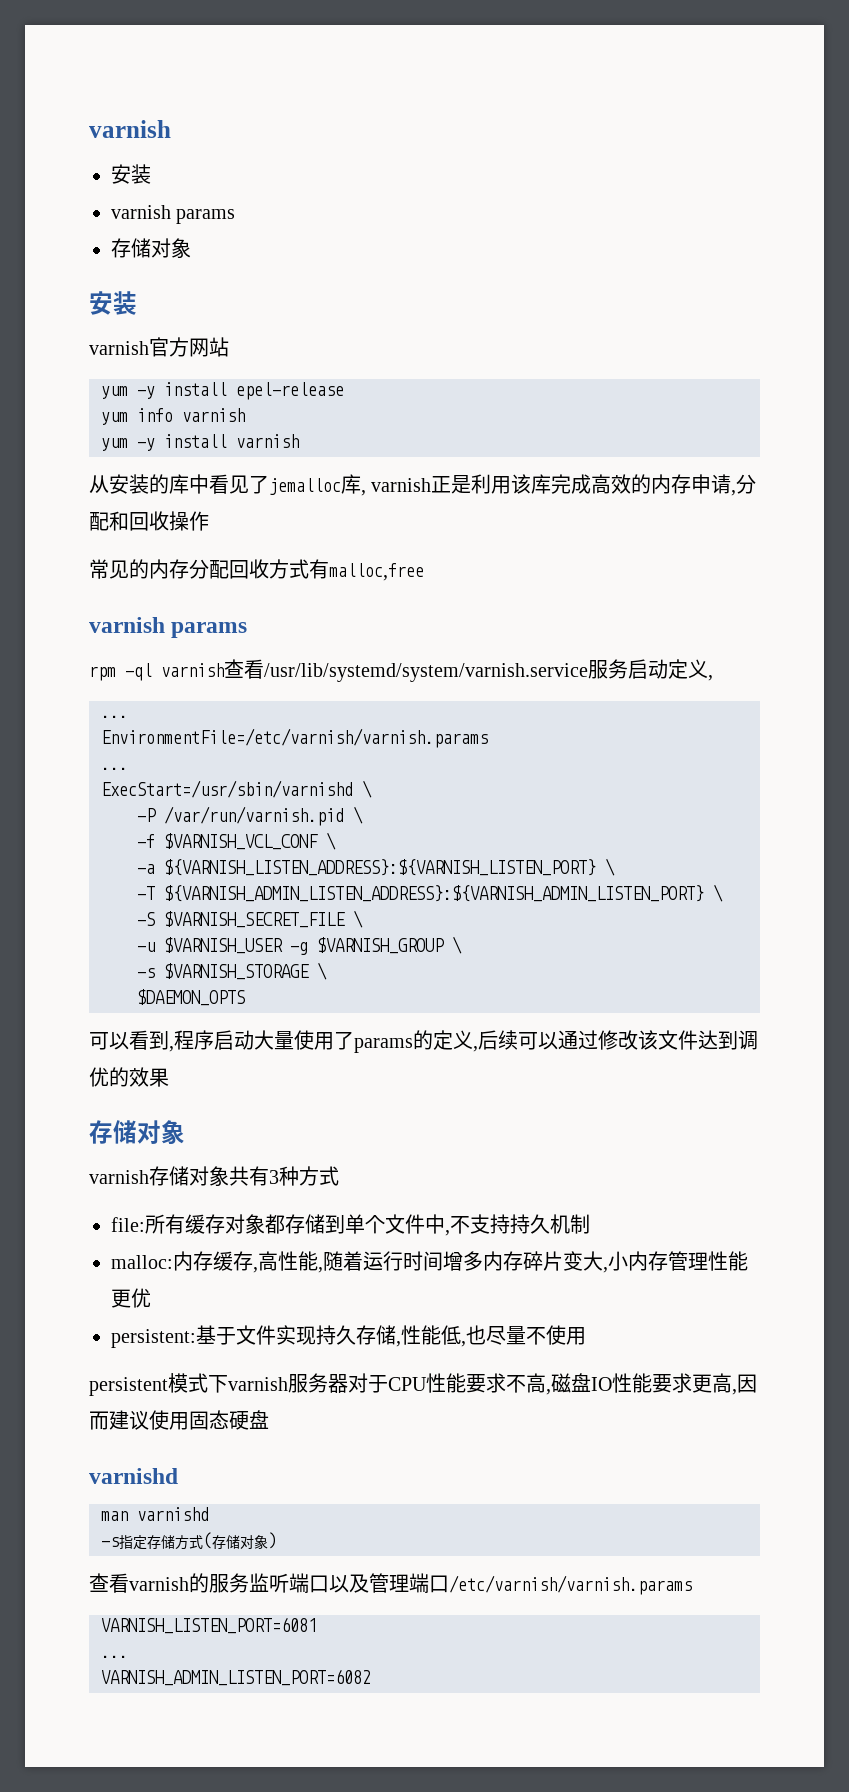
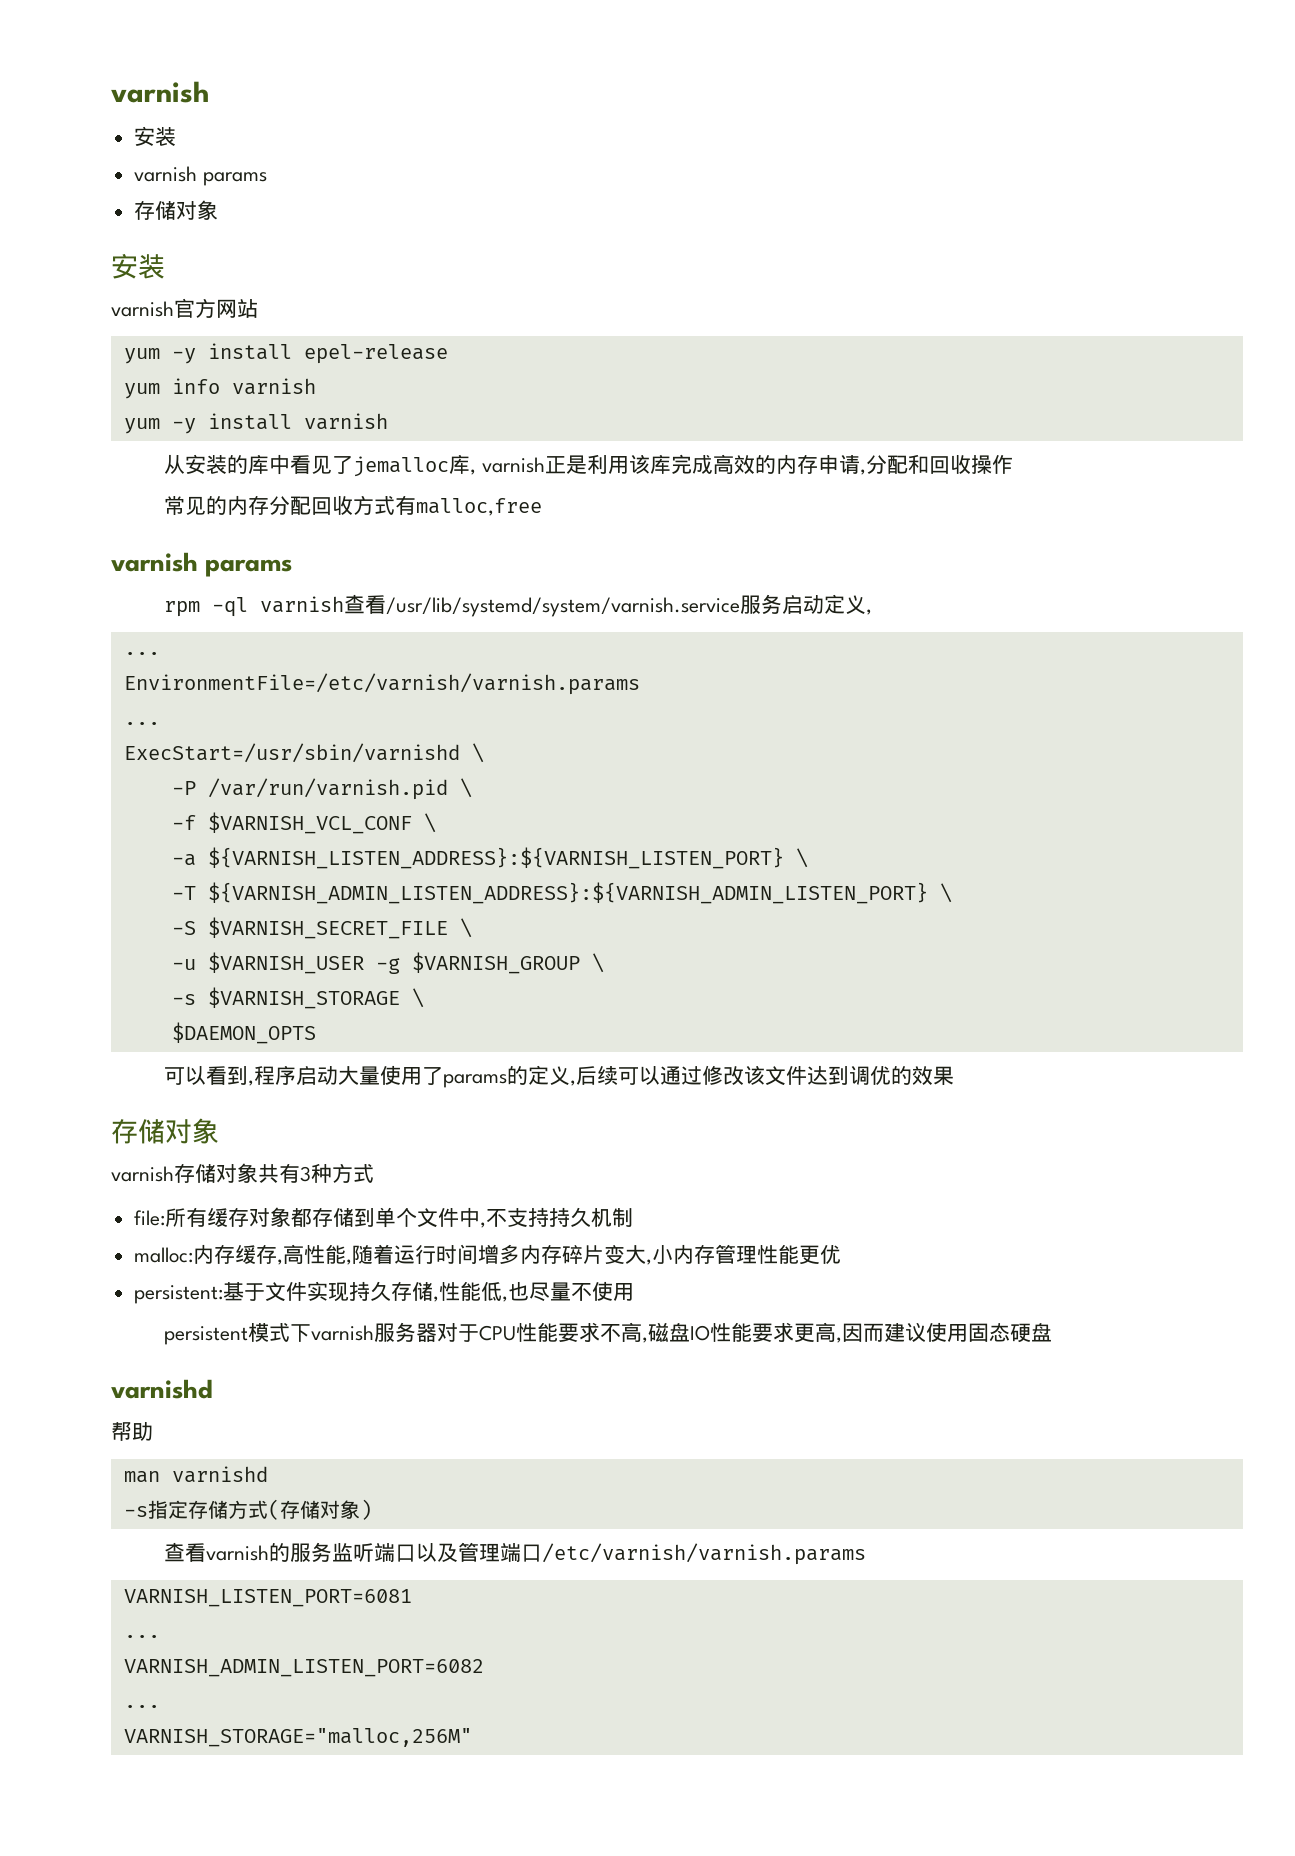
+ 帮助
  VARNISH_ADMIN_LISTEN_PORT=6082
+ ...
+ VARNISH_STORAGE="malloc,256M"

